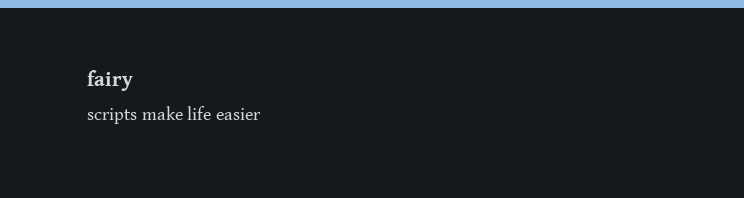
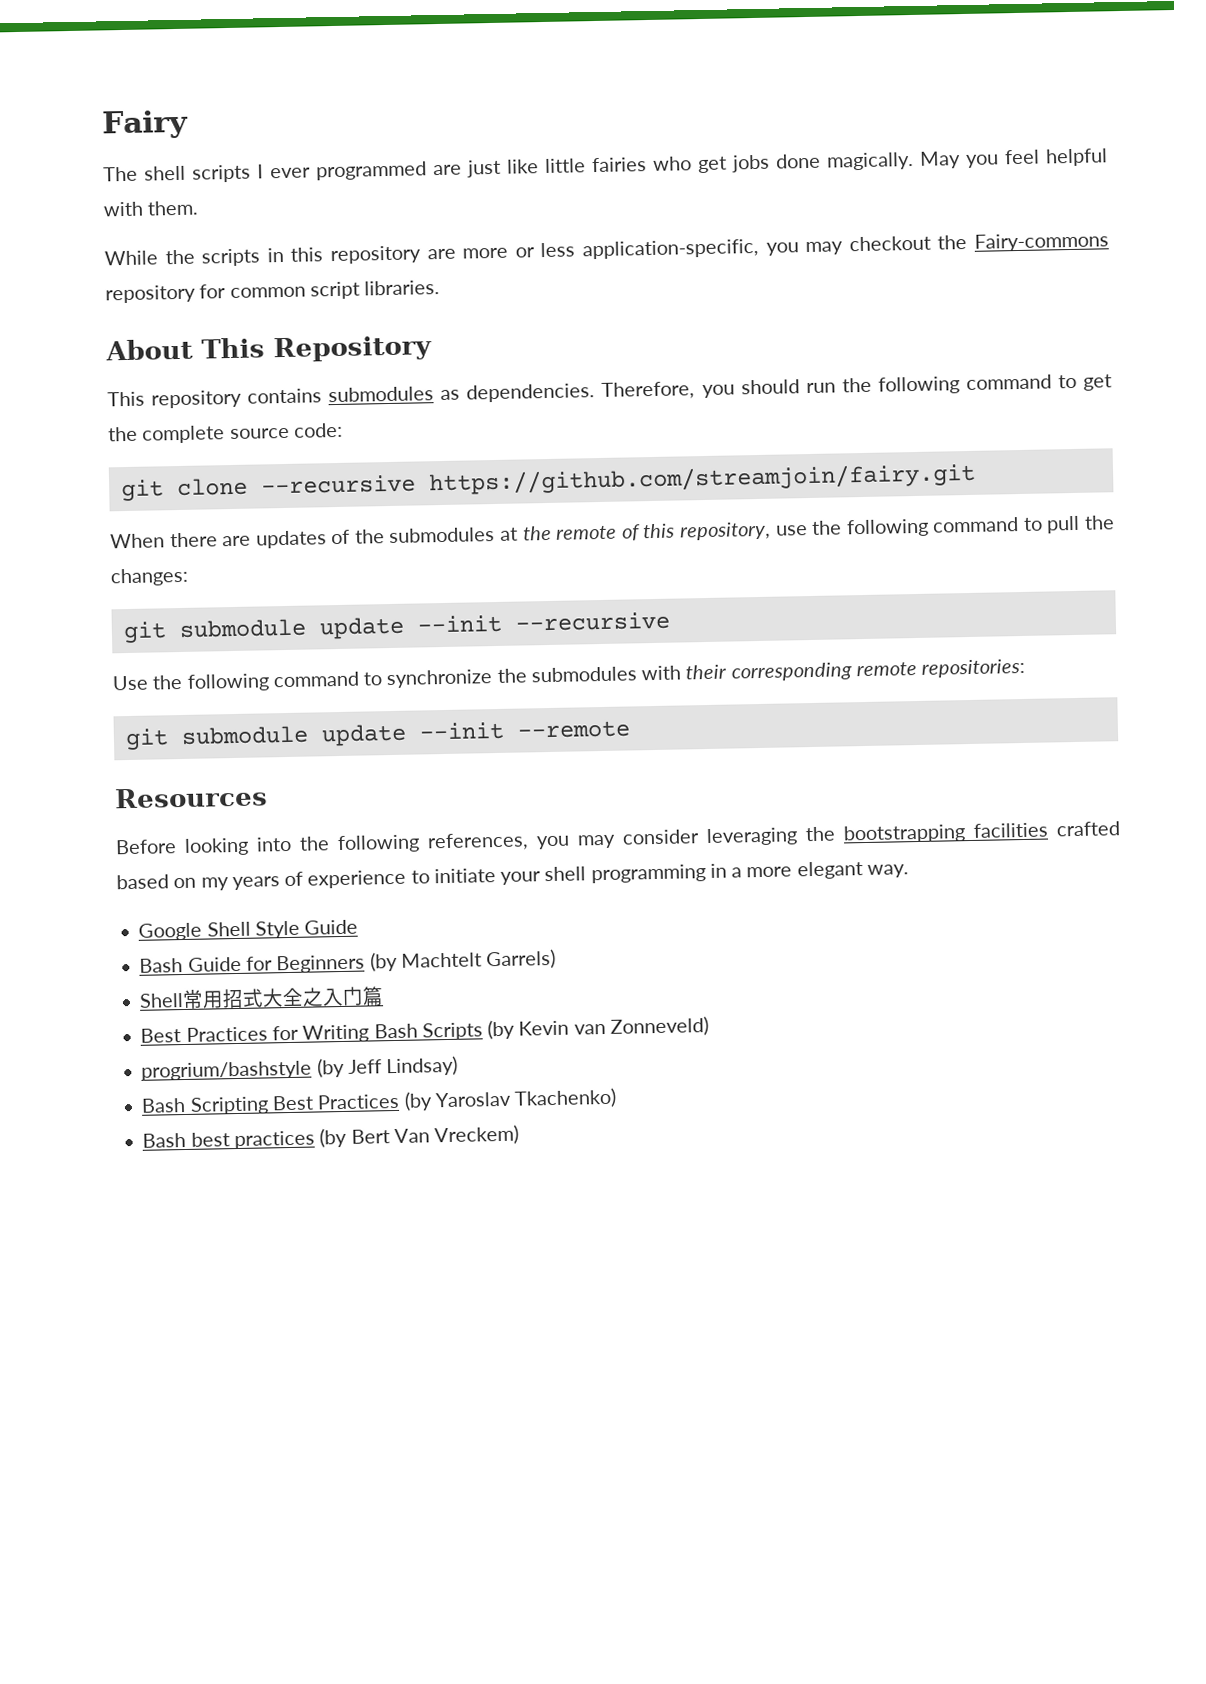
- fairy
- scripts make life easier
+ Fairy
+ The shell scripts I ever programmed are just like little fairies who get jobs done magically. May you feel helpful with them.
+ While the scripts in this repository are more or less application-specific, you may checkout the Fairy-commons repository for common script libraries.
+ About This Repository
+ This repository contains submodules as dependencies. Therefore, you should run the following command to get the complete source code:
+ git clone --recursive https://github.com/streamjoin/fairy.git
+ When there are updates of the submodules at the remote of this repository, use the following command to pull the changes:
+ git submodule update --init --recursive
+ Use the following command to synchronize the submodules with their corresponding remote repositories:
+ git submodule update --init --remote
+ Resources
+ Before looking into the following references, you may consider leveraging the bootstrapping facilities crafted based on my years of experience to initiate your shell programming in a more elegant way.
+ Google Shell Style Guide
+ Bash Guide for Beginners (by Machtelt Garrels)
+ Shell常用招式大全之入门篇
+ Best Practices for Writing Bash Scripts (by Kevin van Zonneveld)
+ progrium/bashstyle (by Jeff Lindsay)
+ Bash Scripting Best Practices (by Yaroslav Tkachenko)
+ Bash best practices (by Bert Van Vreckem)

